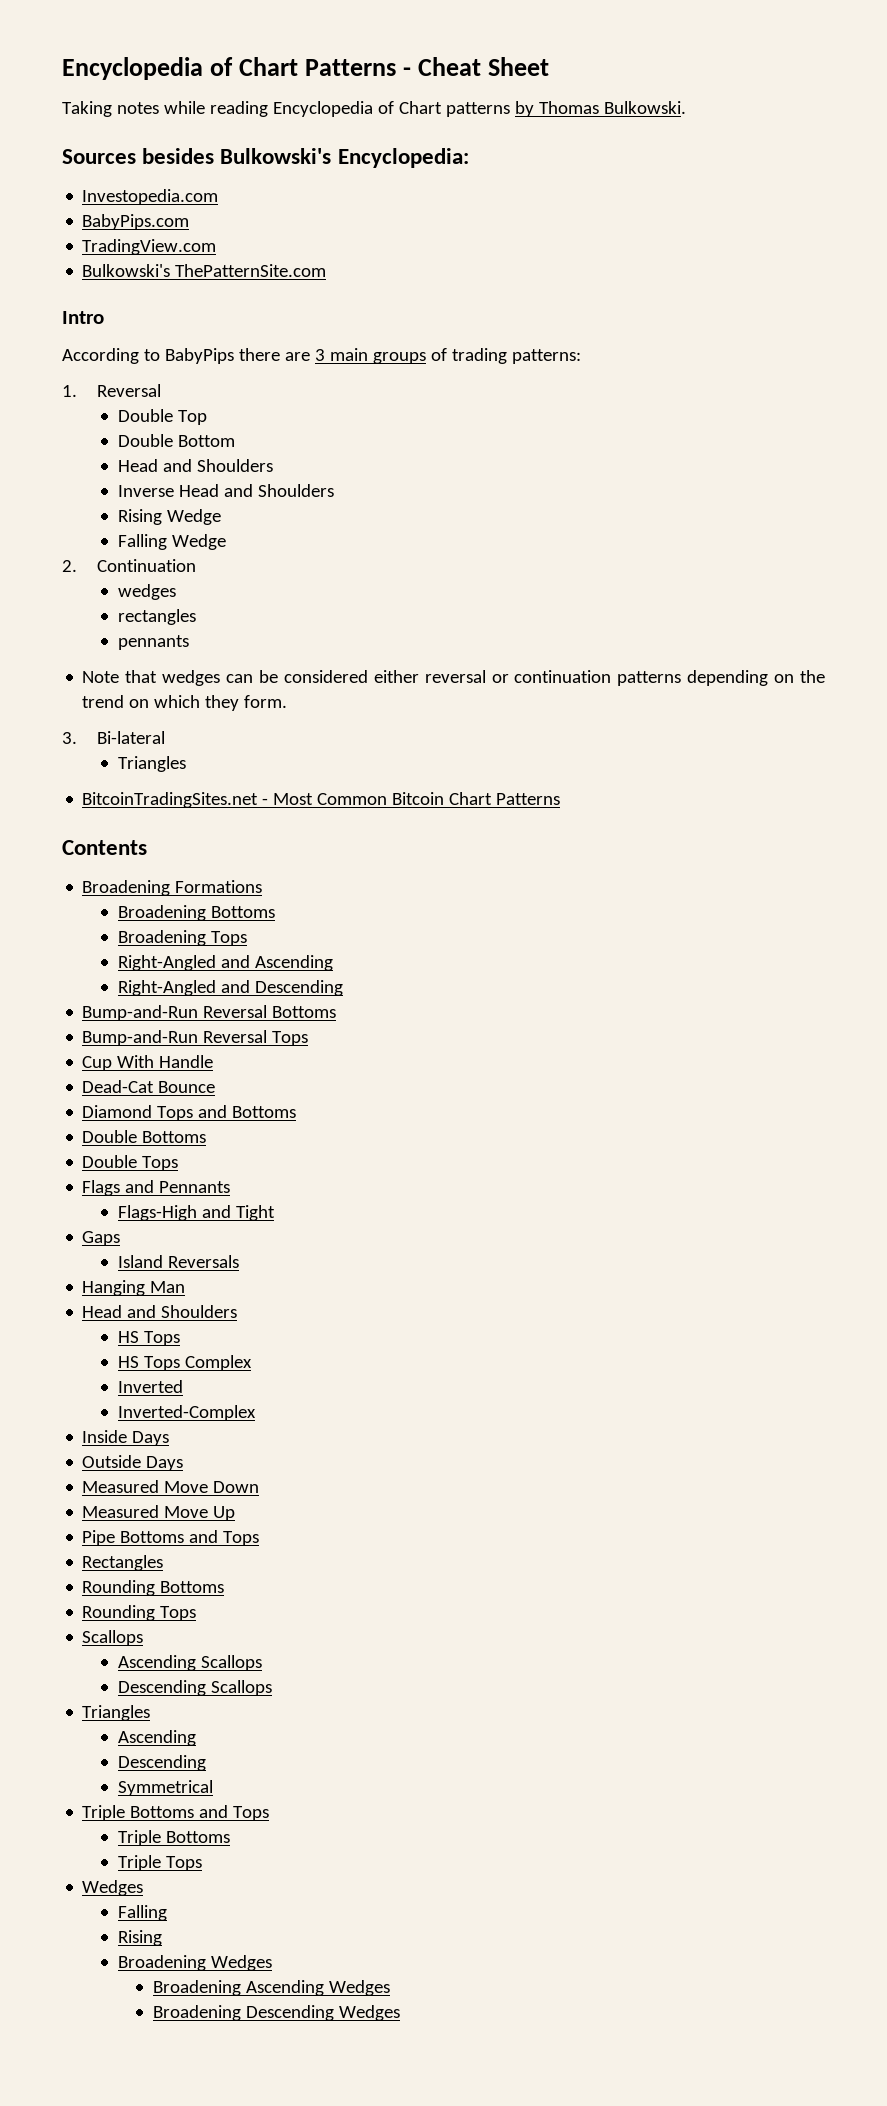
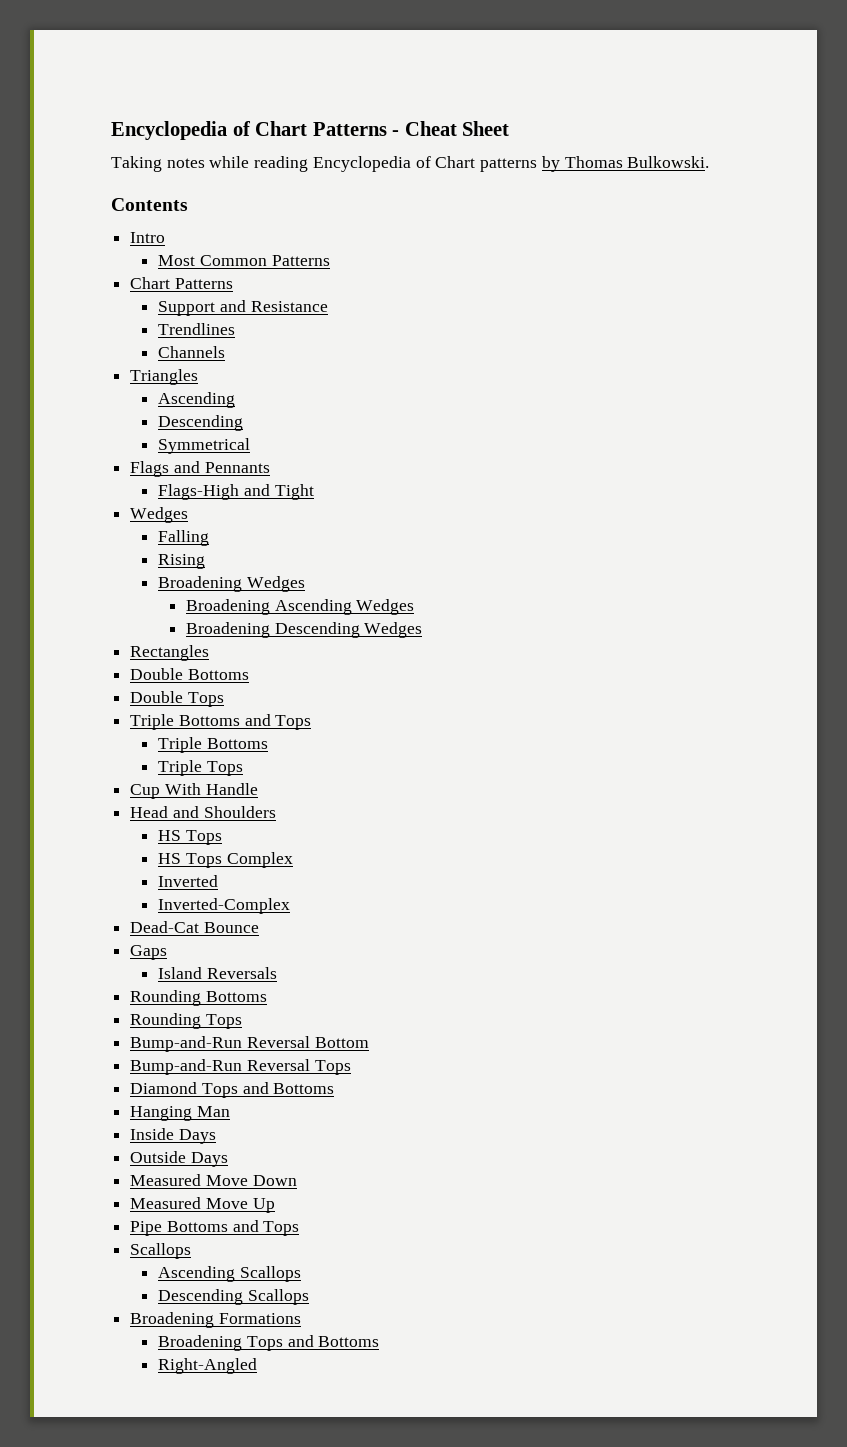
- Sources besides Bulkowski's Encyclopedia:
- Investopedia.com
- BabyPips.com
- TradingView.com
- Bulkowski's ThePatternSite.com
+ Contents
  Intro
- According to BabyPips there are 3 main groups of trading patterns:
- 1. Reversal
- Double Top
- Double Bottom
- Head and Shoulders
- Inverse Head and Shoulders
- Rising Wedge
- Falling Wedge
- 2. Continuation
- wedges
- rectangles
- pennants
- Note that wedges can be considered either reversal or continuation patterns depending on the trend on which they form.
- 3. Bi-lateral
+ Most Common Patterns
+ Chart Patterns
+ Support and Resistance
+ Trendlines
+ Channels
  Triangles
- BitcoinTradingSites.net - Most Common Bitcoin Chart Patterns
- Contents
- Broadening Formations
- Broadening Bottoms
- Broadening Tops
- Right-Angled and Ascending
- Right-Angled and Descending
- Bump-and-Run Reversal Bottoms
- Bump-and-Run Reversal Tops
- Cup With Handle
- Dead-Cat Bounce
- Diamond Tops and Bottoms
- Double Bottoms
- Double Tops
+ Ascending
+ Descending
+ Symmetrical
  Flags-High and Tight
- Gaps
- Island Reversals
- Hanging Man
+ Wedges
+ Falling
+ Rising
+ Broadening Wedges
+ Broadening Ascending Wedges
+ Broadening Descending Wedges
+ Rectangles
+ Double Bottoms
+ Double Tops
+ Triple Bottoms and Tops
+ Triple Bottoms
+ Triple Tops
+ Cup With Handle
+ Dead-Cat Bounce
+ Gaps
+ Island Reversals
+ Rounding Bottoms
+ Rounding Tops
+ Bump-and-Run Reversal Bottom
+ Bump-and-Run Reversal Tops
+ Diamond Tops and Bottoms
+ Hanging Man
- Rectangles
- Rounding Bottoms
- Rounding Tops
  Descending Scallops
- Triangles
- Ascending
- Descending
- Symmetrical
- Triple Bottoms and Tops
- Triple Bottoms
- Triple Tops
- Wedges
- Falling
- Rising
- Broadening Wedges
- Broadening Ascending Wedges
- Broadening Descending Wedges
+ Broadening Formations
+ Broadening Tops and Bottoms
+ Right-Angled

